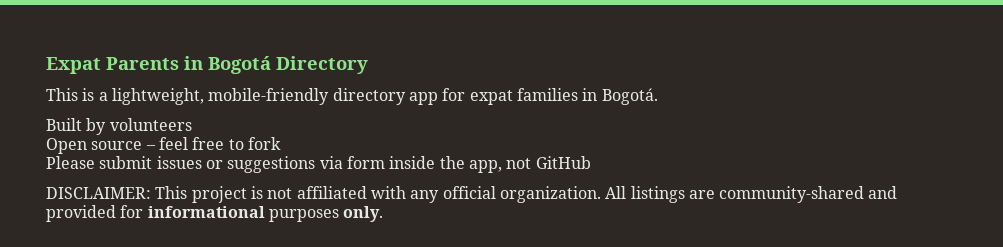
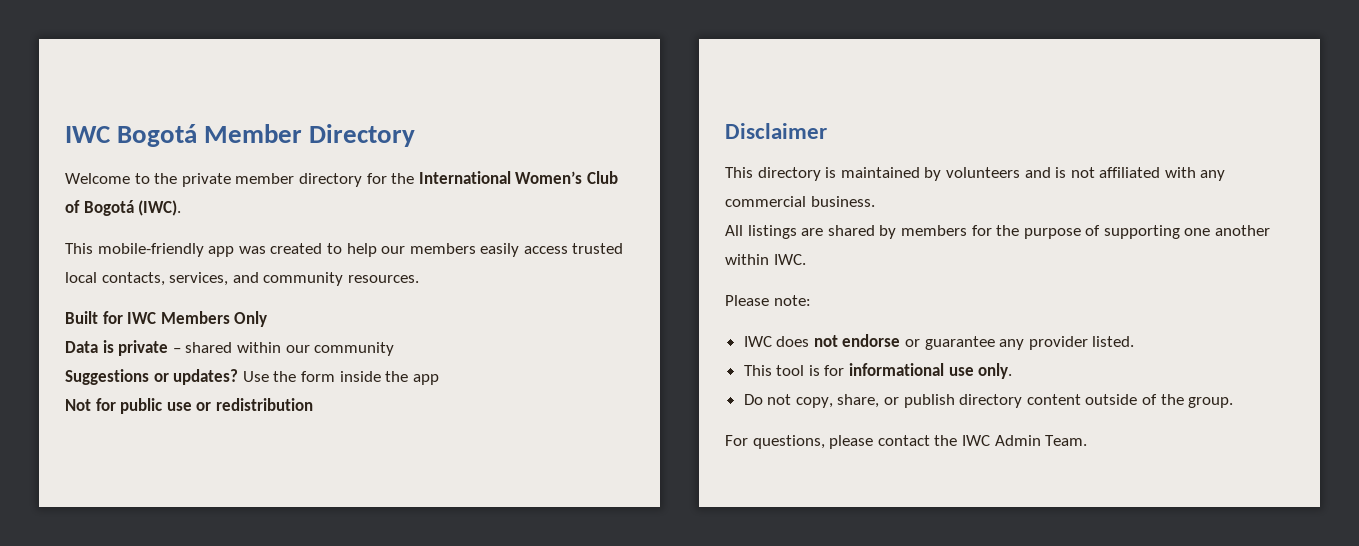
- Expat Parents in Bogotá Directory
- This is a lightweight, mobile-friendly directory app for expat families in Bogotá.
- Built by volunteers
- Open source – feel free to fork
- Please submit issues or suggestions via form inside the app, not GitHub
- DISCLAIMER: This project is not affiliated with any official organization. All listings are community-shared and provided for informational purposes only.
+ IWC Bogotá Member Directory
+ Welcome to the private member directory for the International Women’s Club of Bogotá (IWC).
+ This mobile-friendly app was created to help our members easily access trusted local contacts, services, and community resources.
+ Built for IWC Members Only
+ Data is private – shared within our community
+ Suggestions or updates? Use the form inside the app
+ Not for public use or redistribution
+ Disclaimer
+ This directory is maintained by volunteers and is not affiliated with any commercial business.
+ All listings are shared by members for the purpose of supporting one another within IWC.
+ Please note:
+ IWC does not endorse or guarantee any provider listed.
+ This tool is for informational use only.
+ Do not copy, share, or publish directory content outside of the group.
+ For questions, please contact the IWC Admin Team.

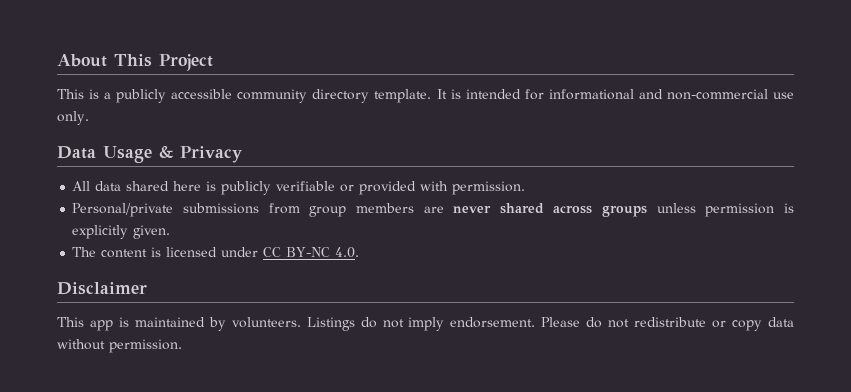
- IWC Bogotá Member Directory
- Welcome to the private member directory for the International Women’s Club of Bogotá (IWC).
- This mobile-friendly app was created to help our members easily access trusted local contacts, services, and community resources.
- Built for IWC Members Only
- Data is private – shared within our community
- Suggestions or updates? Use the form inside the app
- Not for public use or redistribution
+ About This Project
+ This is a publicly accessible community directory template. It is intended for informational and non-commercial use only.
+ Data Usage & Privacy
+ All data shared here is publicly verifiable or provided with permission.
+ Personal/private submissions from group members are never shared across groups unless permission is explicitly given.
+ The content is licensed under CC BY-NC 4.0.
- This directory is maintained by volunteers and is not affiliated with any commercial business.
- All listings are shared by members for the purpose of supporting one another within IWC.
- Please note:
- IWC does not endorse or guarantee any provider listed.
- This tool is for informational use only.
- Do not copy, share, or publish directory content outside of the group.
- For questions, please contact the IWC Admin Team.
+ This app is maintained by volunteers. Listings do not imply endorsement. Please do not redistribute or copy data without permission.

